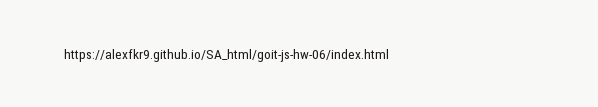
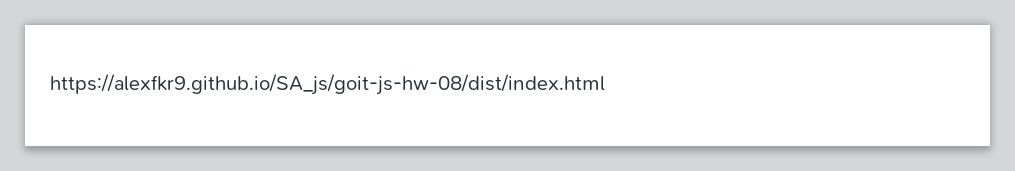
- https://alexfkr9.github.io/SA_html/goit-js-hw-06/index.html
+ https://alexfkr9.github.io/SA_js/goit-js-hw-08/dist/index.html

